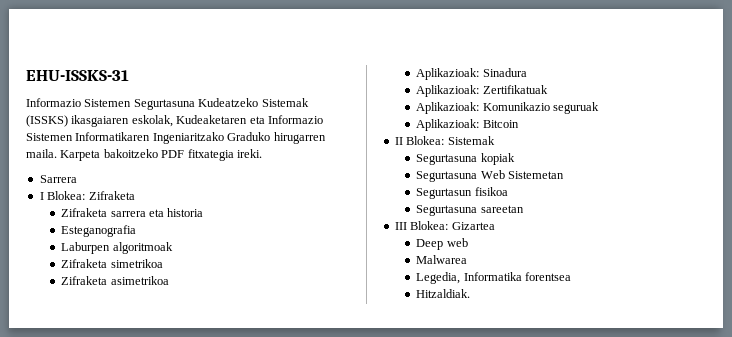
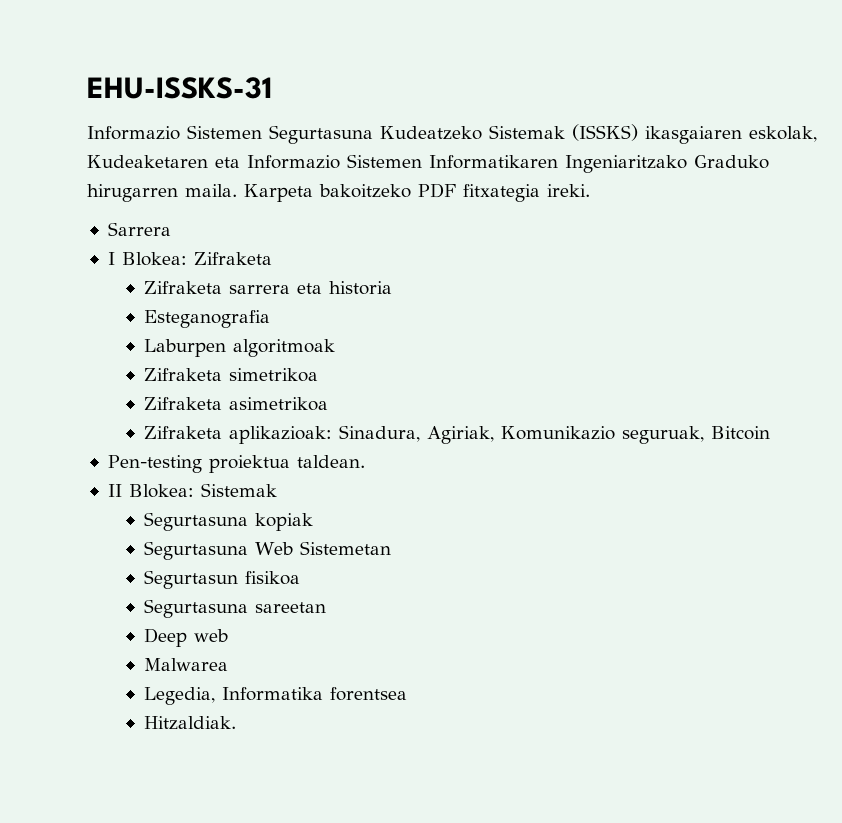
- Aplikazioak: Sinadura
- Aplikazioak: Zertifikatuak
- Aplikazioak: Komunikazio seguruak
- Aplikazioak: Bitcoin
+ Zifraketa aplikazioak: Sinadura, Agiriak, Komunikazio seguruak, Bitcoin
+ Pen-testing proiektua taldean.
- III Blokea: Gizartea

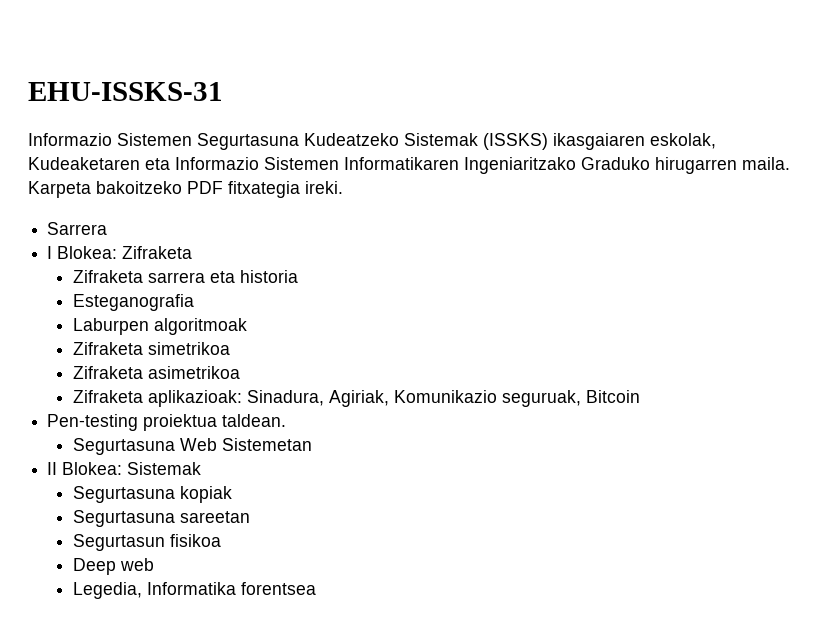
+ Segurtasuna Web Sistemetan
- Segurtasuna Web Sistemetan
+ Segurtasuna sareetan
- Segurtasuna sareetan
- Malwarea
- Hitzaldiak.

